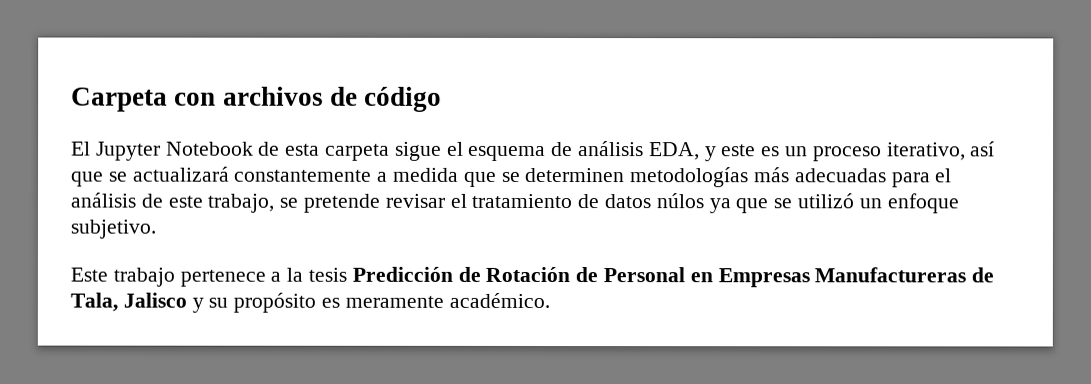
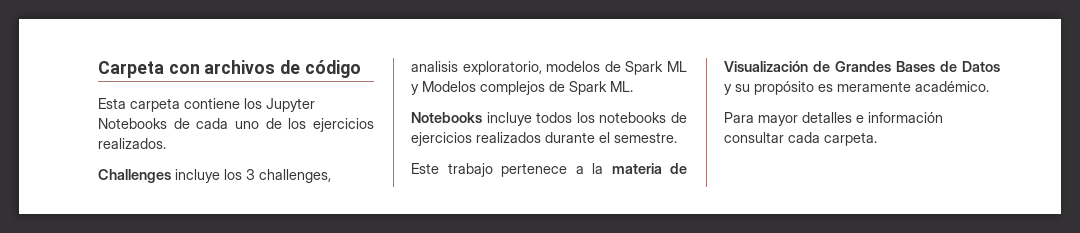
- El Jupyter Notebook de esta carpeta sigue el esquema de análisis EDA, y este es un proceso iterativo, así que se actualizará constantemente a medida que se determinen metodologías más adecuadas para el análisis de este trabajo, se pretende revisar el tratamiento de datos núlos ya que se utilizó un enfoque subjetivo.
+ Esta carpeta contiene los Jupyter Notebooks de cada uno de los ejercicios realizados.
+ Challenges incluye los 3 challenges, analisis exploratorio, modelos de Spark ML y Modelos complejos de Spark ML.
+ Notebooks incluye todos los notebooks de ejercicios realizados durante el semestre.
- Este trabajo pertenece a la tesis Predicción de Rotación de Personal en Empresas Manufactureras de Tala, Jalisco y su propósito es meramente académico.
+ Este trabajo pertenece a la materia de Visualización de Grandes Bases de Datos y su propósito es meramente académico.
+ Para mayor detalles e información consultar cada carpeta.

